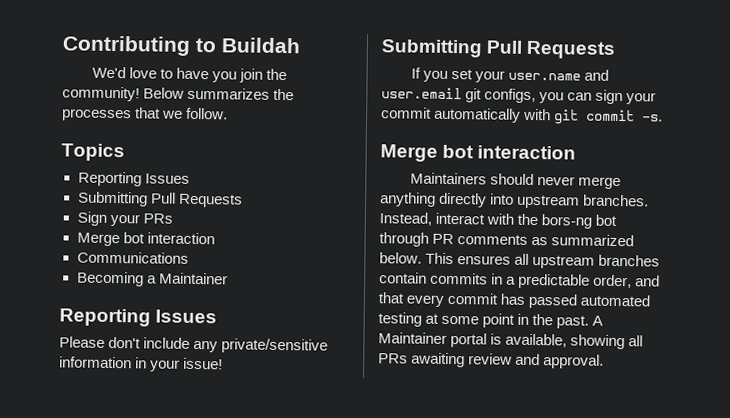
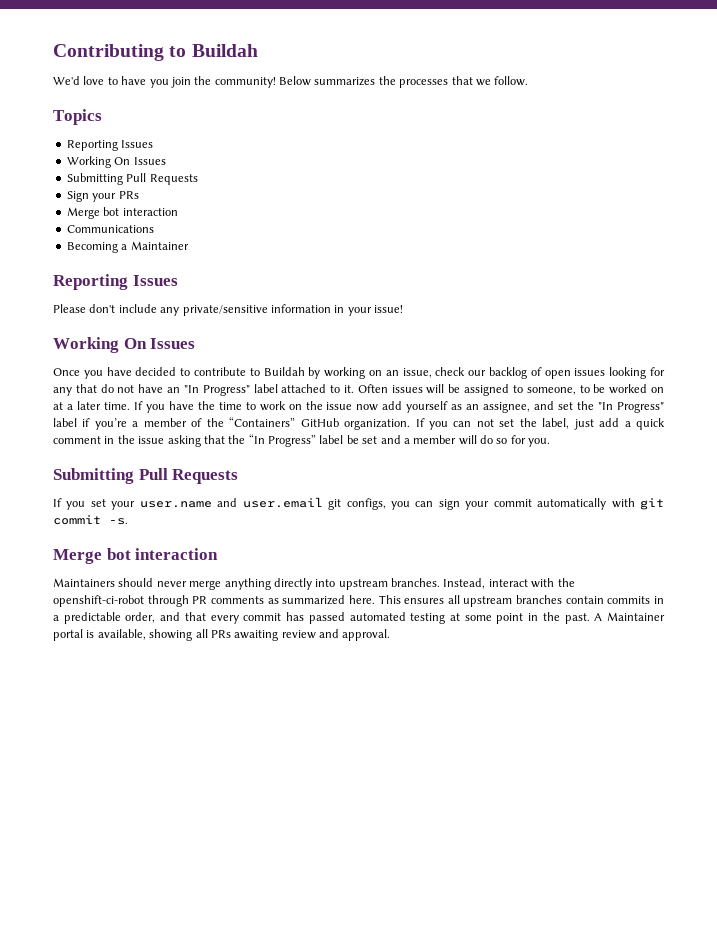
  Topics
  Reporting Issues
+ Working On Issues
  Please don't include any private/sensitive information in your issue!
+ Working On Issues
+ Once you have decided to contribute to Buildah by working on an issue, check our backlog of open issues looking for any that do not have an "In Progress" label attached to it. Often issues will be assigned to someone, to be worked on at a later time. If you have the time to work on the issue now add yourself as an assignee, and set the "In Progress" label if you’re a member of the “Containers” GitHub organization. If you can not set the label, just add a quick comment in the issue asking that the “In Progress” label be set and a member will do so for you.
- Instead, interact with the bors-ng bot through PR comments as summarized below.
+ Instead, interact with the openshift-ci-robot through PR comments as summarized here.

